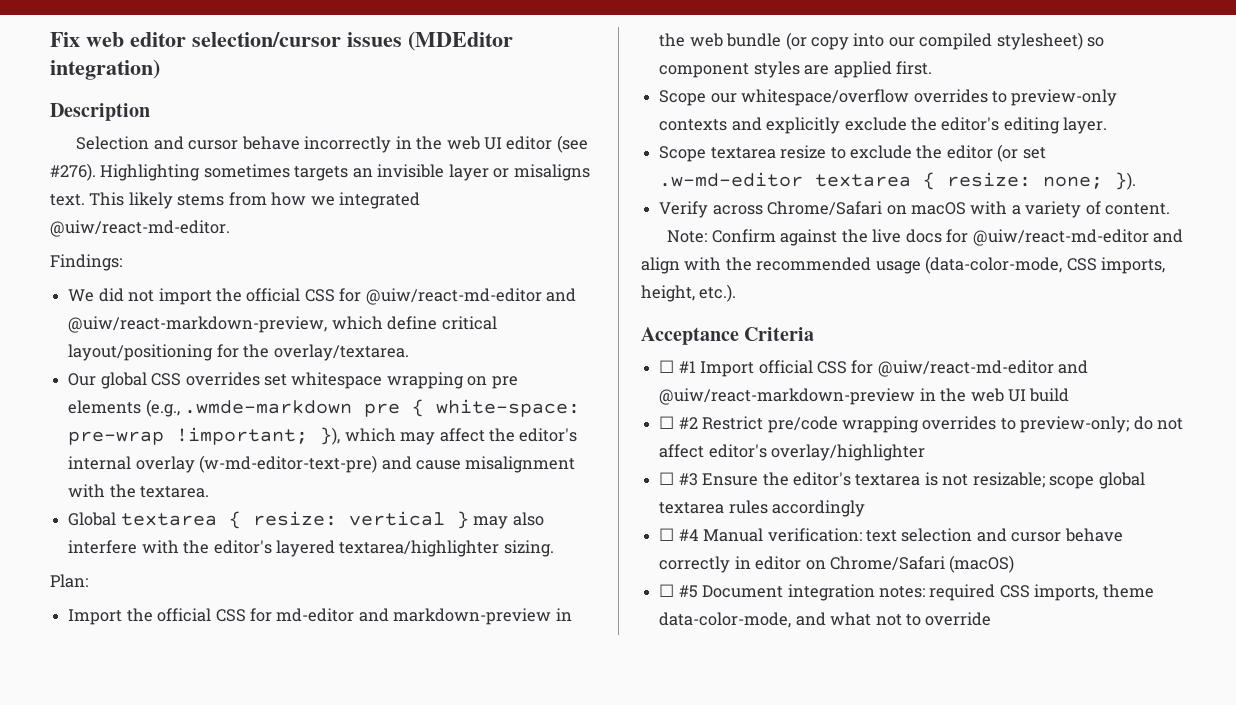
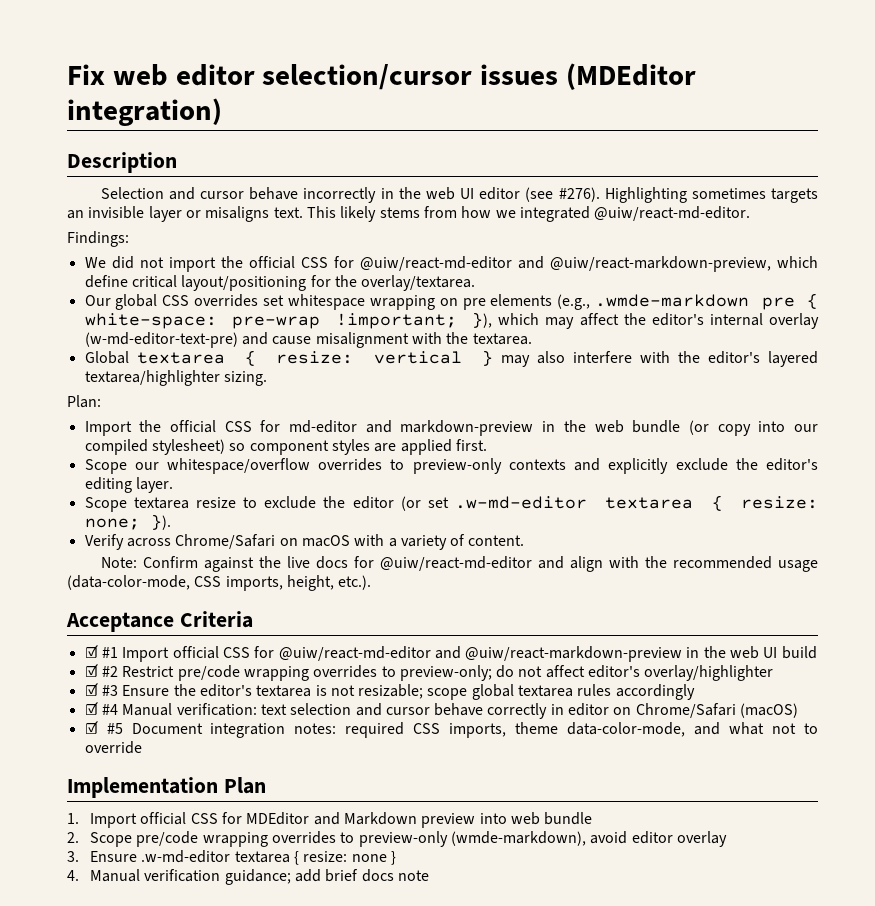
- ☐ #1 Import official CSS for @uiw/react-md-editor and @uiw/react-markdown-preview in the web UI build
+ ☑ #1 Import official CSS for @uiw/react-md-editor and @uiw/react-markdown-preview in the web UI build
- ☐ #2 Restrict pre/code wrapping overrides to preview-only; do not affect editor's overlay/highlighter
+ ☑ #2 Restrict pre/code wrapping overrides to preview-only; do not affect editor's overlay/highlighter
- ☐ #3 Ensure the editor's textarea is not resizable; scope global textarea rules accordingly
+ ☑ #3 Ensure the editor's textarea is not resizable; scope global textarea rules accordingly
- ☐ #4 Manual verification: text selection and cursor behave correctly in editor on Chrome/Safari (macOS)
+ ☑ #4 Manual verification: text selection and cursor behave correctly in editor on Chrome/Safari (macOS)
- ☐ #5 Document integration notes: required CSS imports, theme data-color-mode, and what not to override
+ ☑ #5 Document integration notes: required CSS imports, theme data-color-mode, and what not to override
+ Implementation Plan
+ 1. Import official CSS for MDEditor and Markdown preview into web bundle
+ 2. Scope pre/code wrapping overrides to preview-only (wmde-markdown), avoid editor overlay
+ 3. Ensure .w-md-editor textarea { resize: none }
+ 4. Manual verification guidance; add brief docs note

